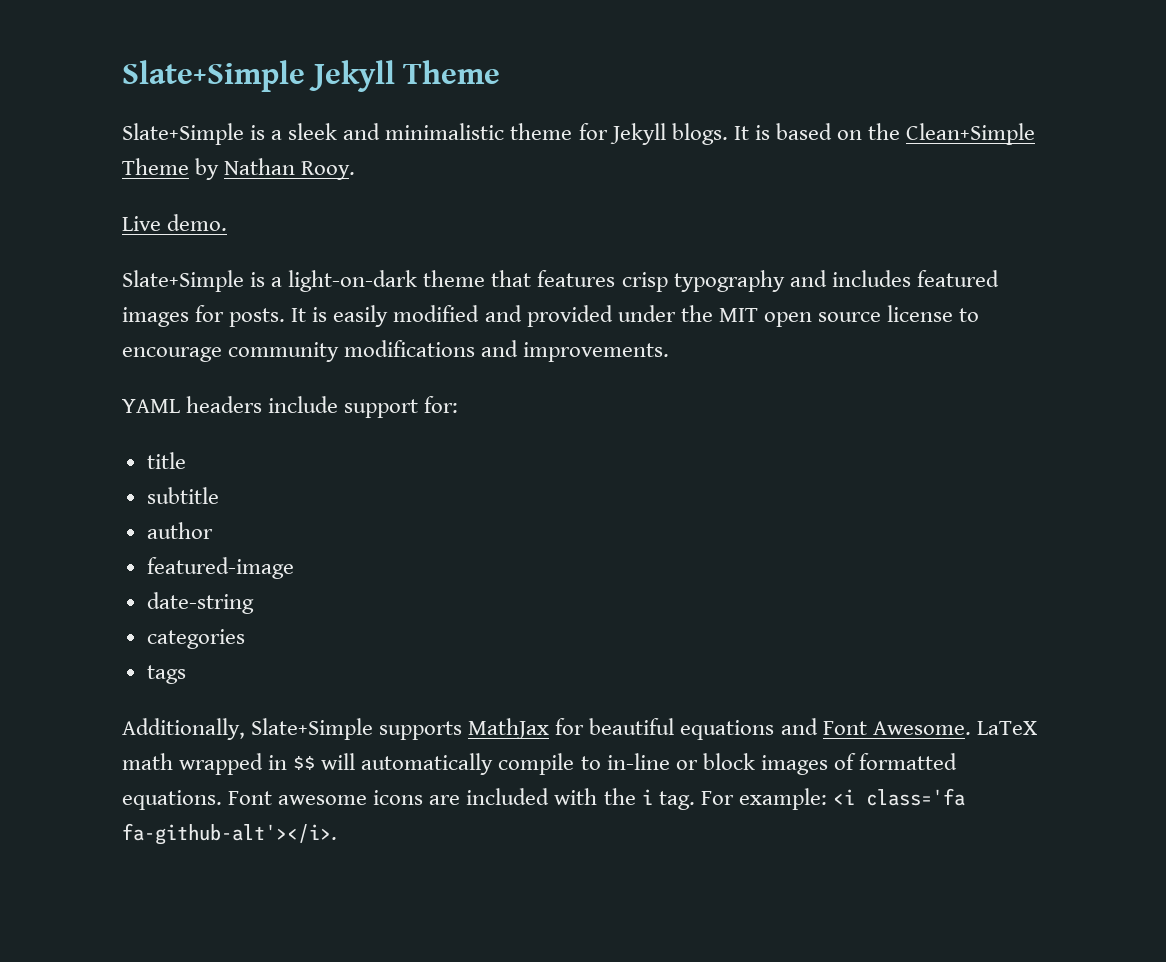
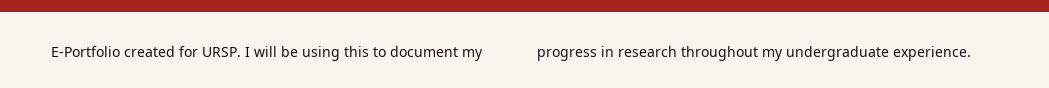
- Slate+Simple Jekyll Theme
- Slate+Simple is a sleek and minimalistic theme for Jekyll blogs. It is based on the Clean+Simple Theme by Nathan Rooy.
- Live demo.
- Slate+Simple is a light-on-dark theme that features crisp typography and includes featured images for posts. It is easily modified and provided under the MIT open source license to encourage community modifications and improvements.
- YAML headers include support for:
- title
- subtitle
- author
- featured-image
- date-string
- categories
- tags
- Additionally, Slate+Simple supports MathJax for beautiful equations and Font Awesome. LaTeX math wrapped in $$ will automatically compile to in-line or block images of formatted equations. Font awesome icons are included with the i tag. For example: <i class='fa fa-github-alt'></i>.
+ E-Portfolio created for URSP. I will be using this to document my progress in research throughout my undergraduate experience.

